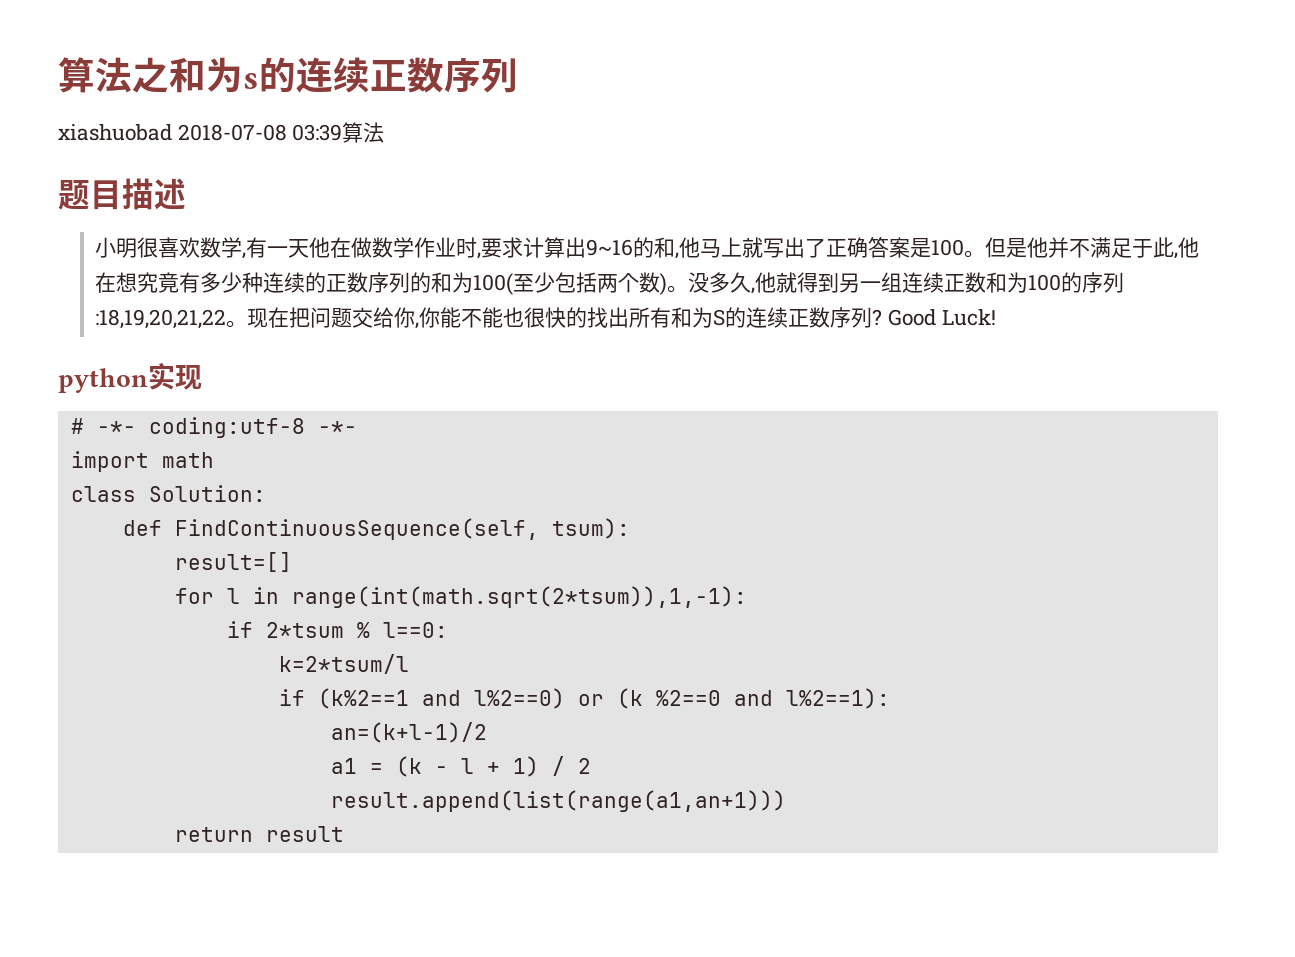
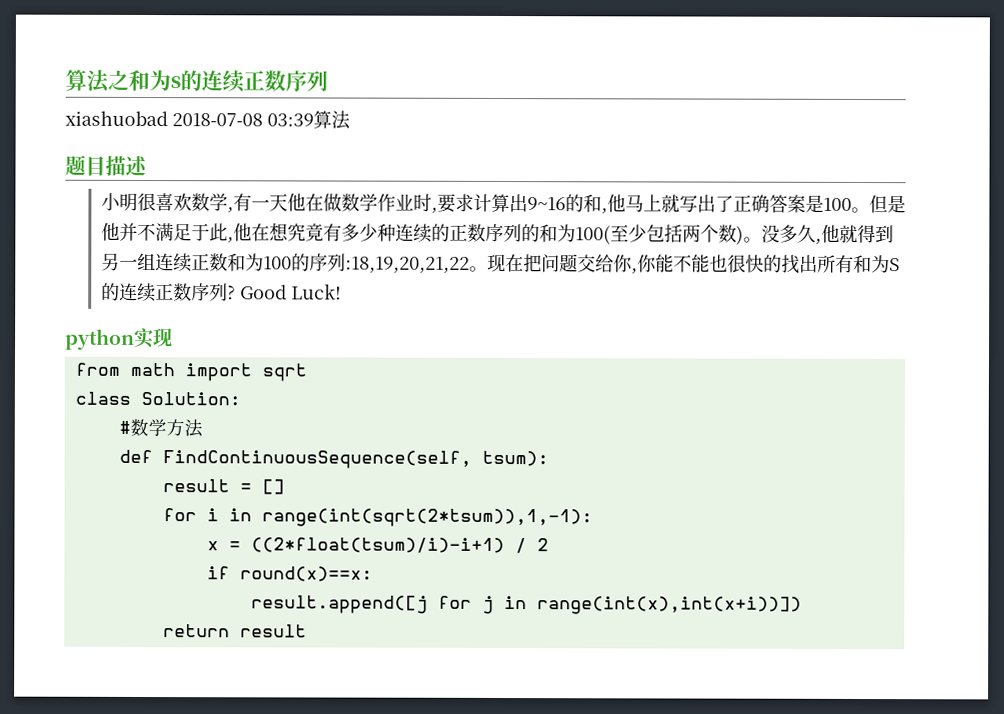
- # -*- coding:utf-8 -*-
- import math
+ from math import sqrt
+ #数学方法
- result=[]
- for l in range(int(math.sqrt(2*tsum)),1,-1):
- if 2*tsum % l==0:
- k=2*tsum/l
- if (k%2==1 and l%2==0) or (k %2==0 and l%2==1):
- an=(k+l-1)/2
- a1 = (k - l + 1) / 2
- result.append(list(range(a1,an+1)))
+ result = []
+ for i in range(int(sqrt(2*tsum)),1,-1):
+ x = ((2*float(tsum)/i)-i+1) / 2
+ if round(x)==x:
+ result.append([j for j in range(int(x),int(x+i))])

